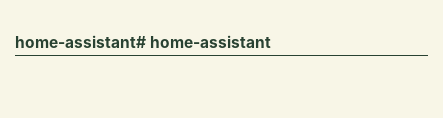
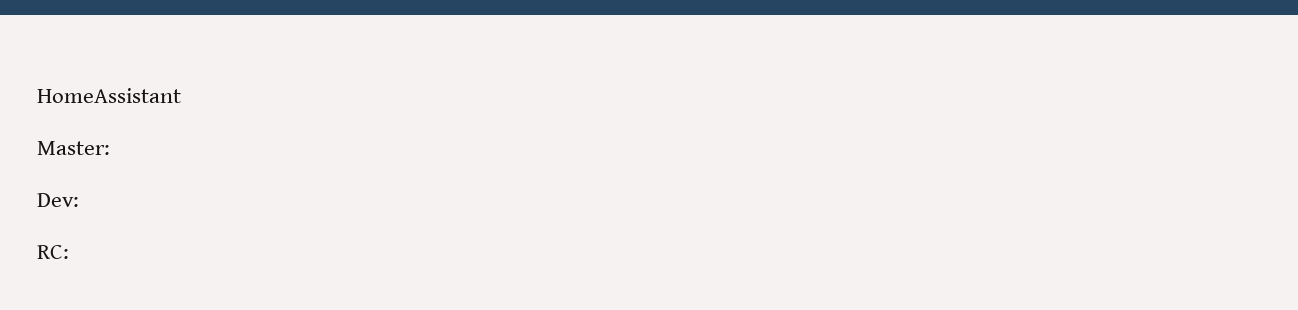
- home-assistant# home-assistant
+ HomeAssistant
+ Master:
+ Dev:
+ RC:

